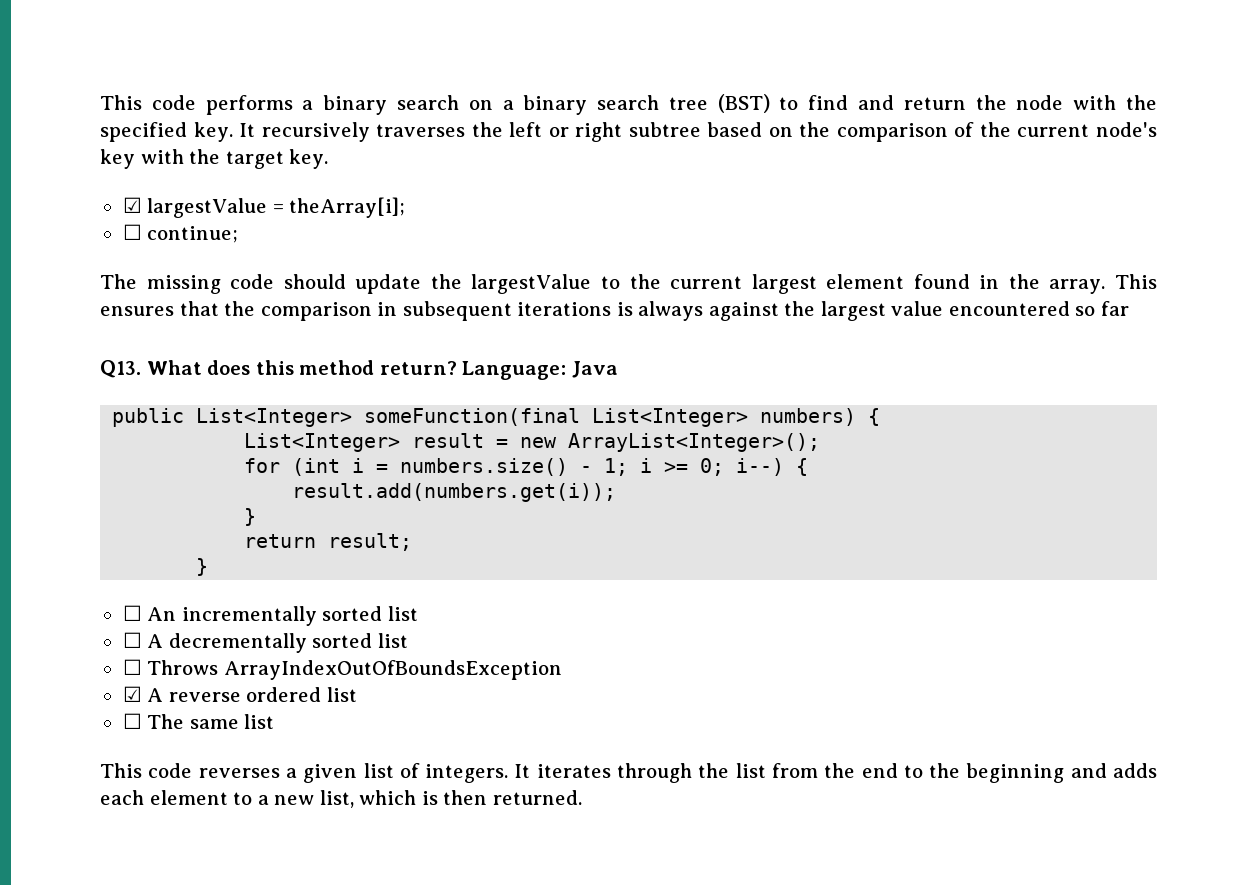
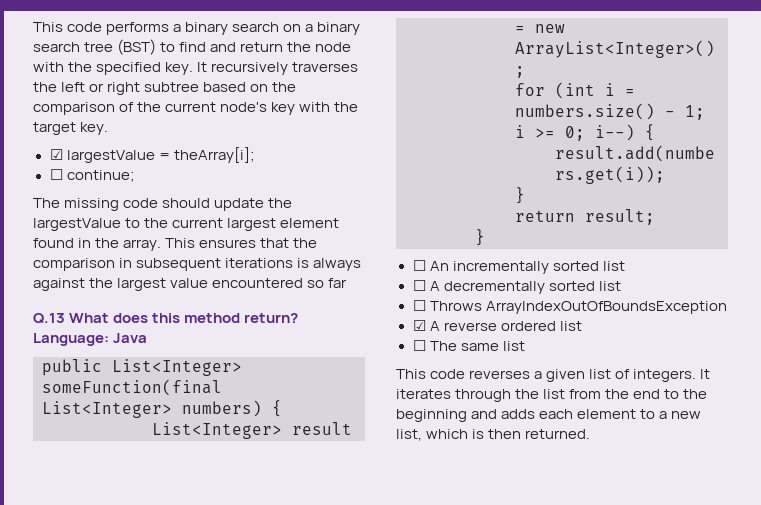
- Q13. What does this method return?
+ Q.13 What does this method return?

